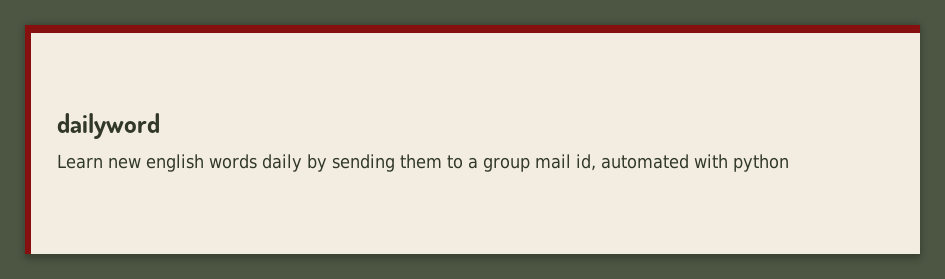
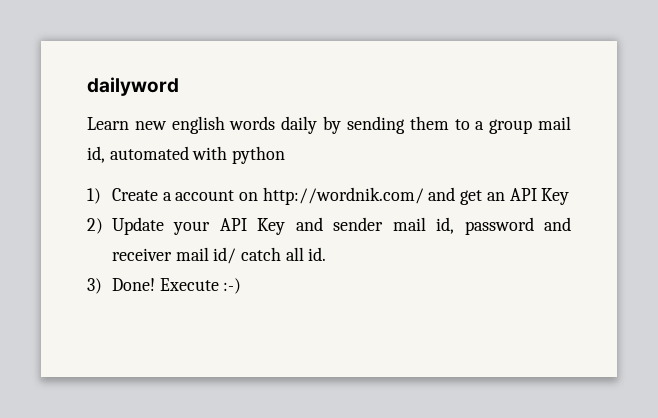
+ 1) Create a account on http://wordnik.com/ and get an API Key
+ 2) Update your API Key and sender mail id, password and receiver mail id/ catch all id.
+ 3) Done! Execute :-)

